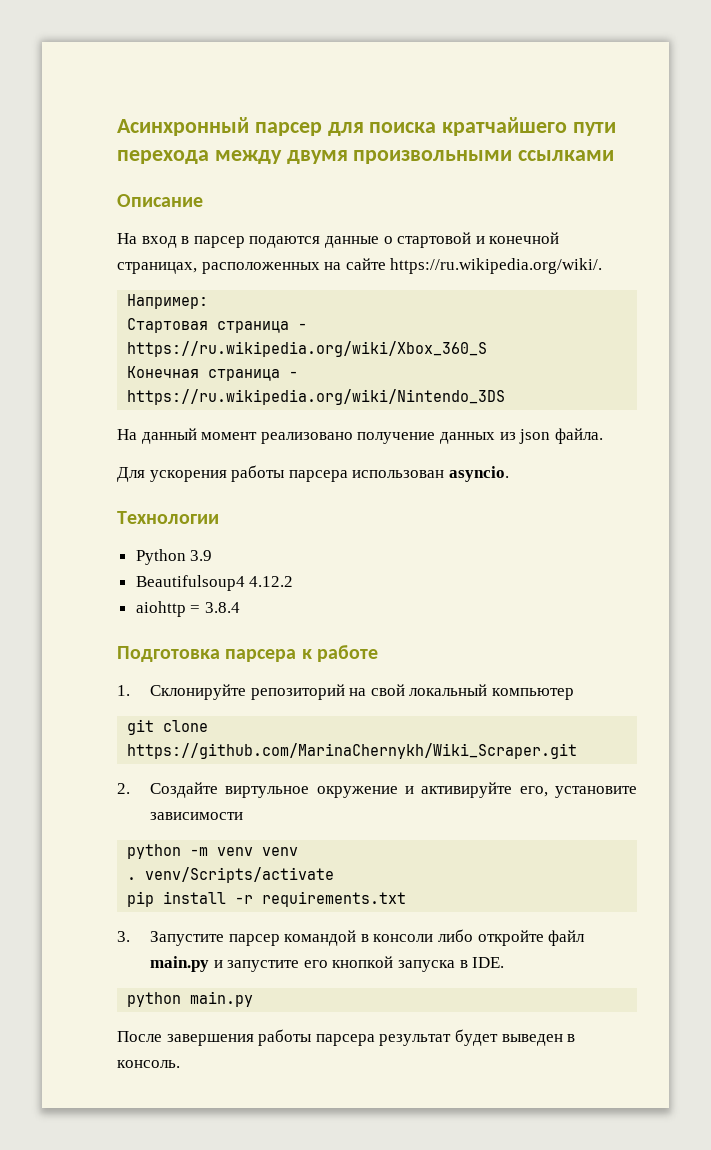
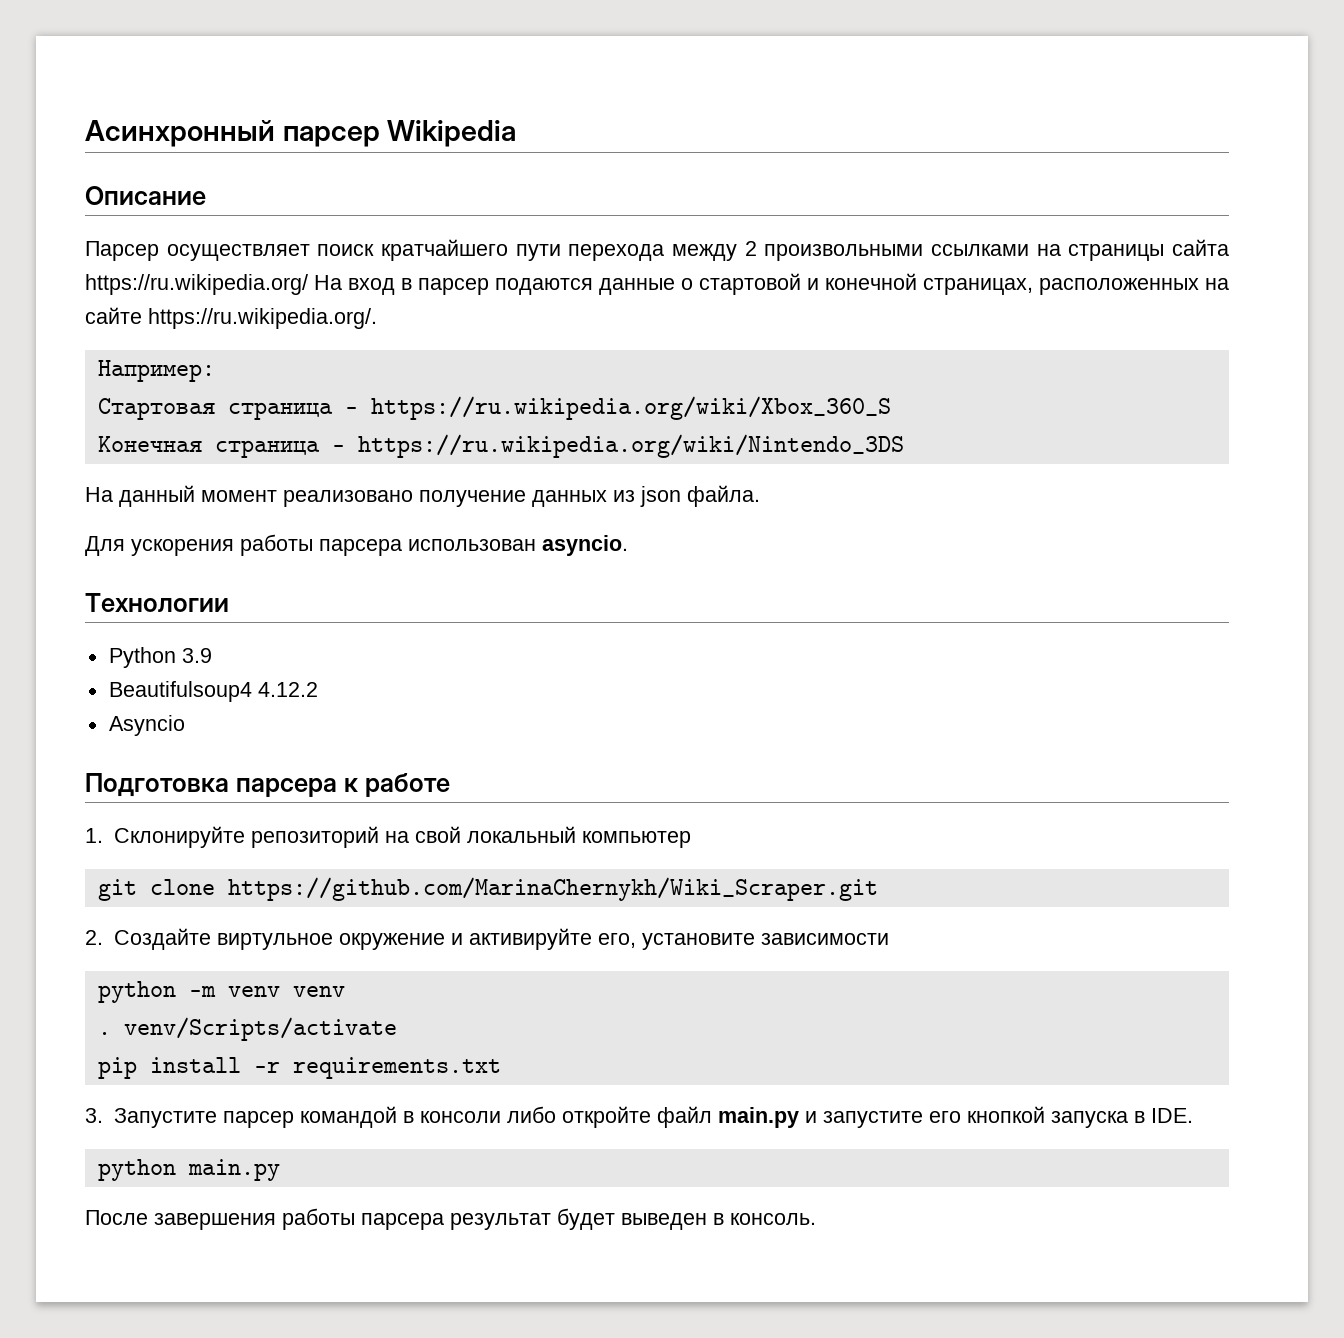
- Асинхронный парсер для поиска кратчайшего пути перехода между двумя произвольными ссылками
+ Асинхронный парсер Wikipedia
  Описание
- На вход в парсер подаются данные о стартовой и конечной страницах, расположенных на сайте https://ru.wikipedia.org/wiki/.
+ Парсер осуществляет поиск кратчайшего пути перехода между 2 произвольными ссылками на страницы сайта https://ru.wikipedia.org/ На вход в парсер подаются данные о стартовой и конечной страницах, расположенных на сайте https://ru.wikipedia.org/.
- aiohttp = 3.8.4
+ Asyncio

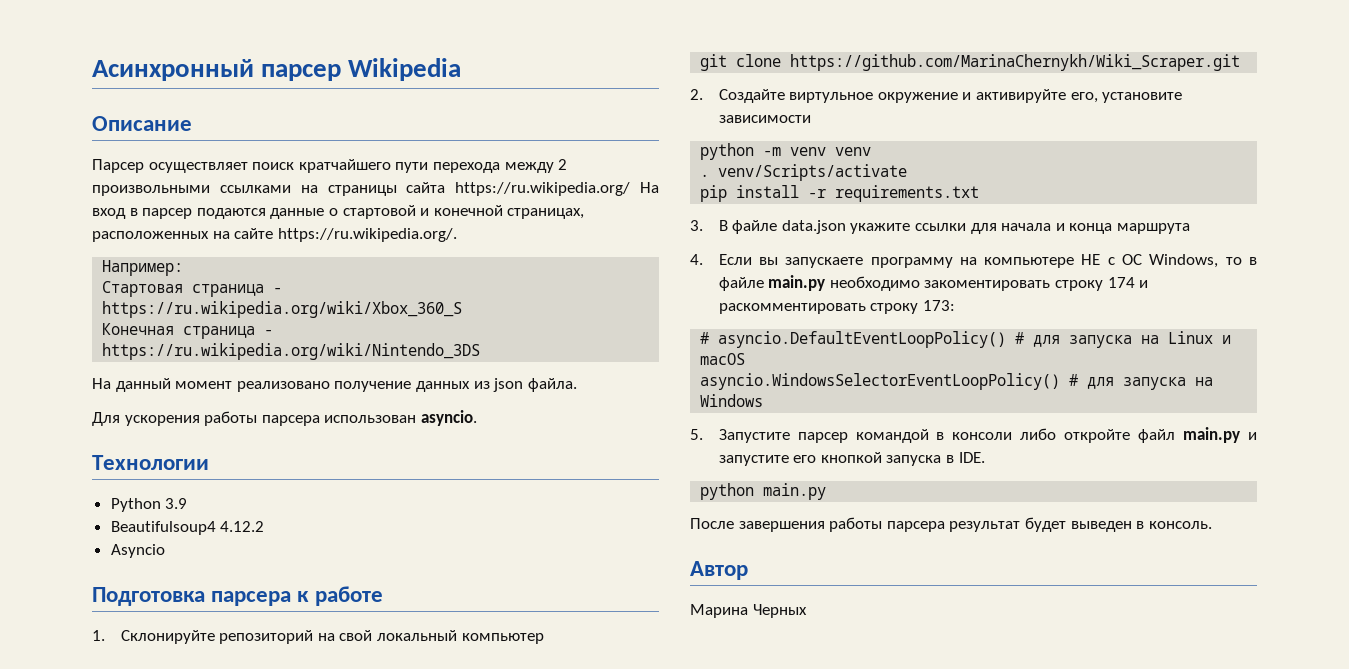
- 3. Запустите парсер командой в консоли либо откройте файл main.py и запустите его кнопкой запуска в IDE.
+ 3. В файле data.json укажите ссылки для начала и конца маршрута
+ 4. Если вы запускаете программу на компьютере НЕ с ОС Windows, то в файле main.py необходимо закоментировать строку 174 и раскомментировать строку 173:
+ # asyncio.DefaultEventLoopPolicy() # для запуска на Linux и macOS
+ asyncio.WindowsSelectorEventLoopPolicy() # для запуска на Windows
+ 5. Запустите парсер командой в консоли либо откройте файл main.py и запустите его кнопкой запуска в IDE.
+ Автор
+ Марина Черных

